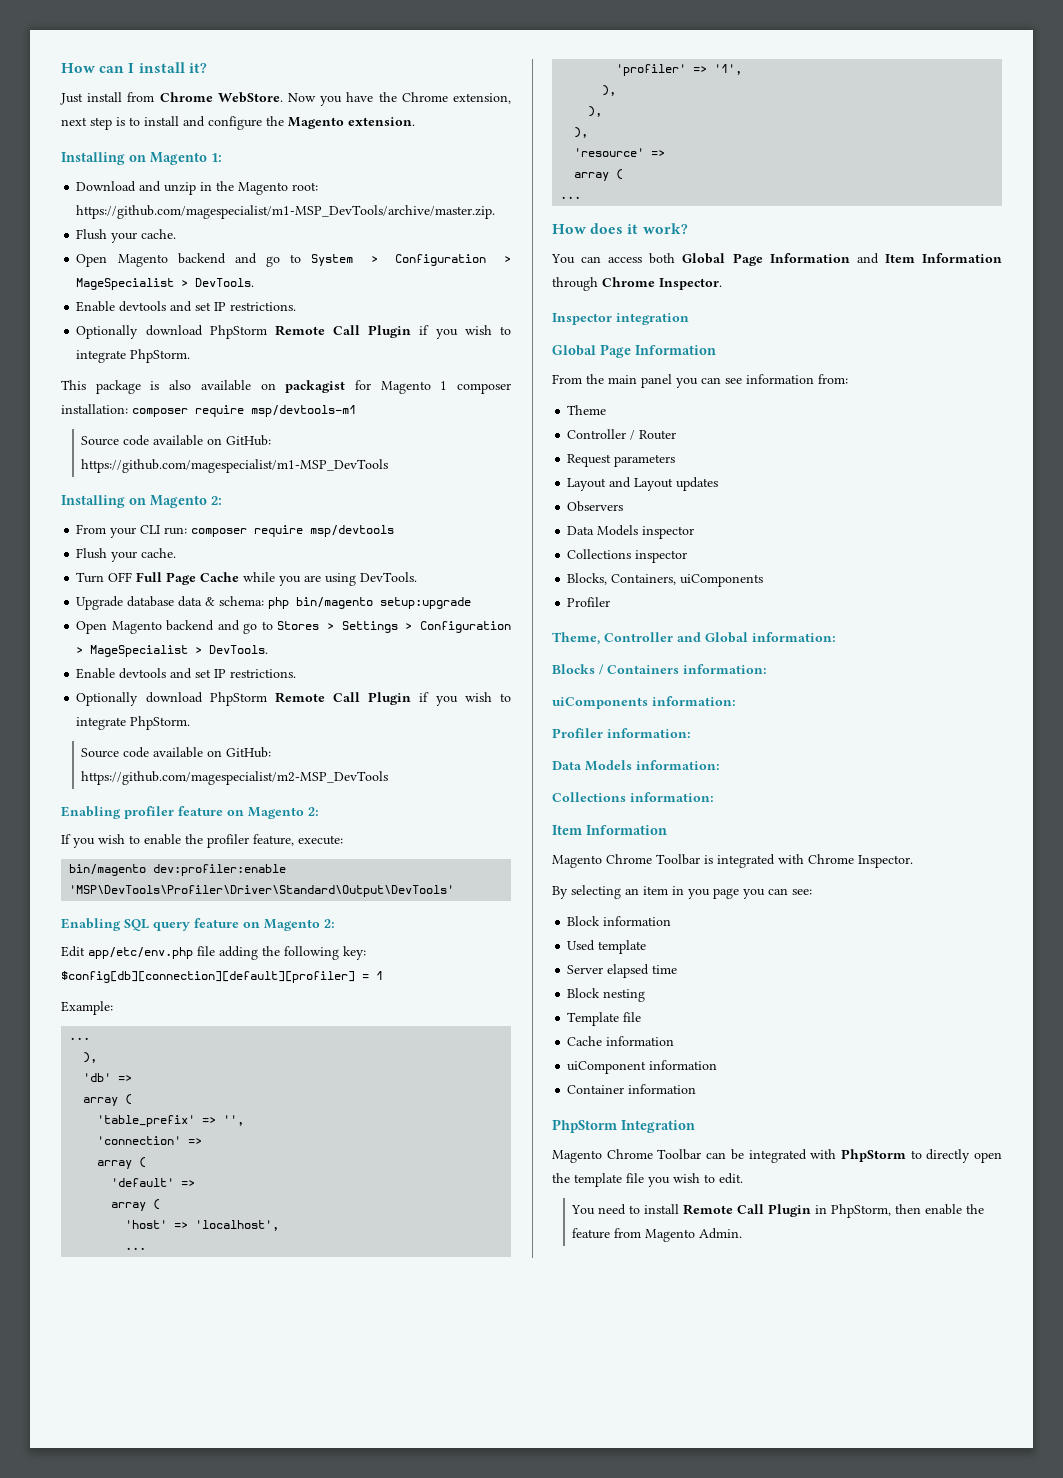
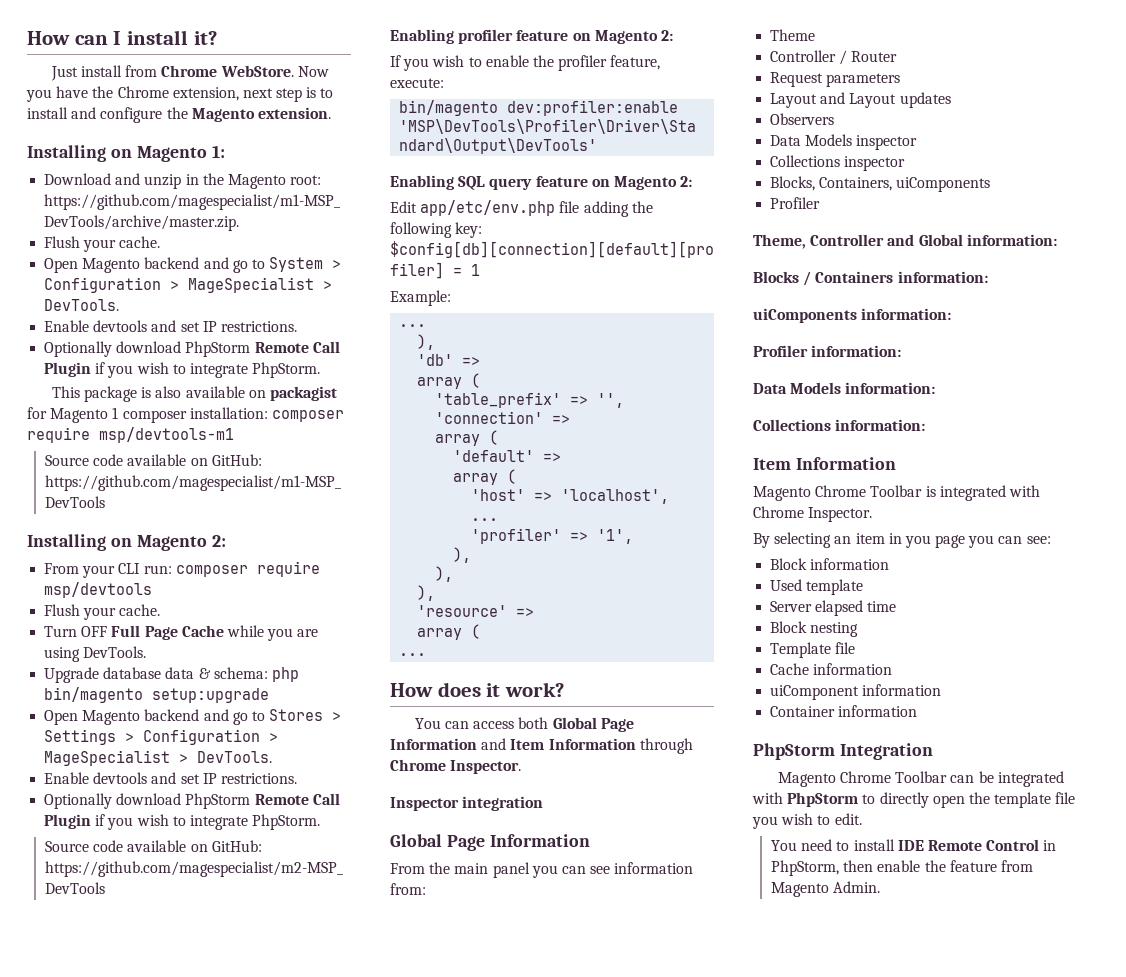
- You need to install Remote Call Plugin in PhpStorm, then enable the feature from Magento Admin.
+ You need to install IDE Remote Control in PhpStorm, then enable the feature from Magento Admin.

